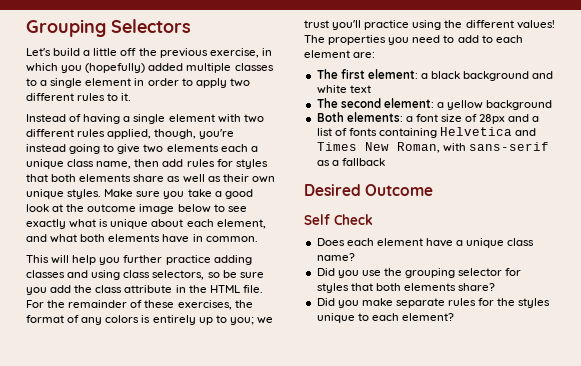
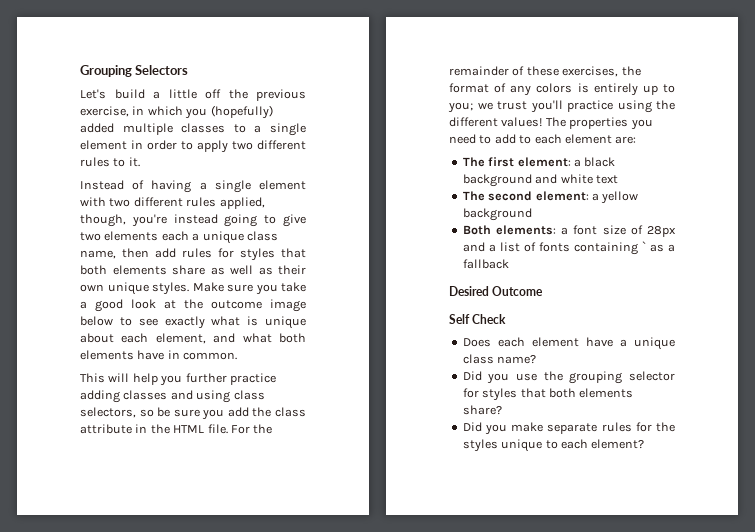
- Both elements: a font size of 28px and a list of fonts containing Helvetica and Times New Roman, with sans-serif as a fallback
+ Both elements: a font size of 28px and a list of fonts containing ` as a fallback

